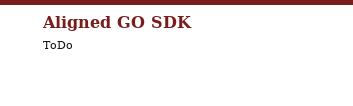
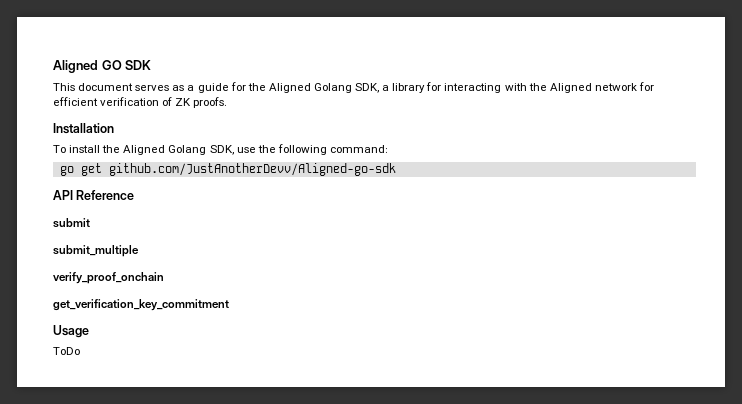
+ This document serves as a guide for the Aligned Golang SDK, a library for interacting with the Aligned network for efficient verification of ZK proofs.
+ Installation
+ To install the Aligned Golang SDK, use the following command:
+ go get github.com/JustAnotherDevv/Aligned-go-sdk
+ API Reference
+ submit
+ submit_multiple
+ verify_proof_onchain
+ get_verification_key_commitment
+ Usage

